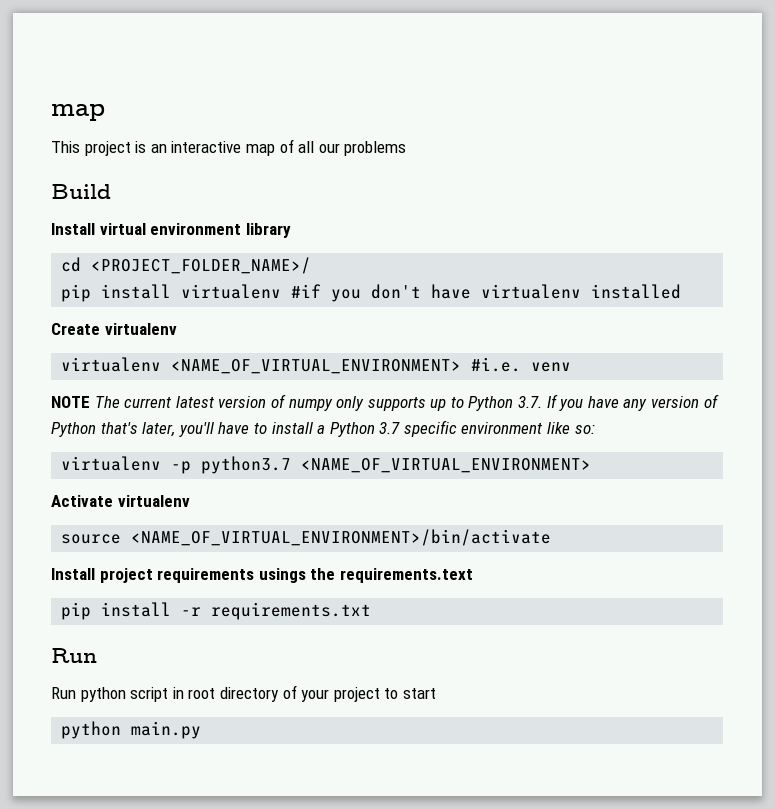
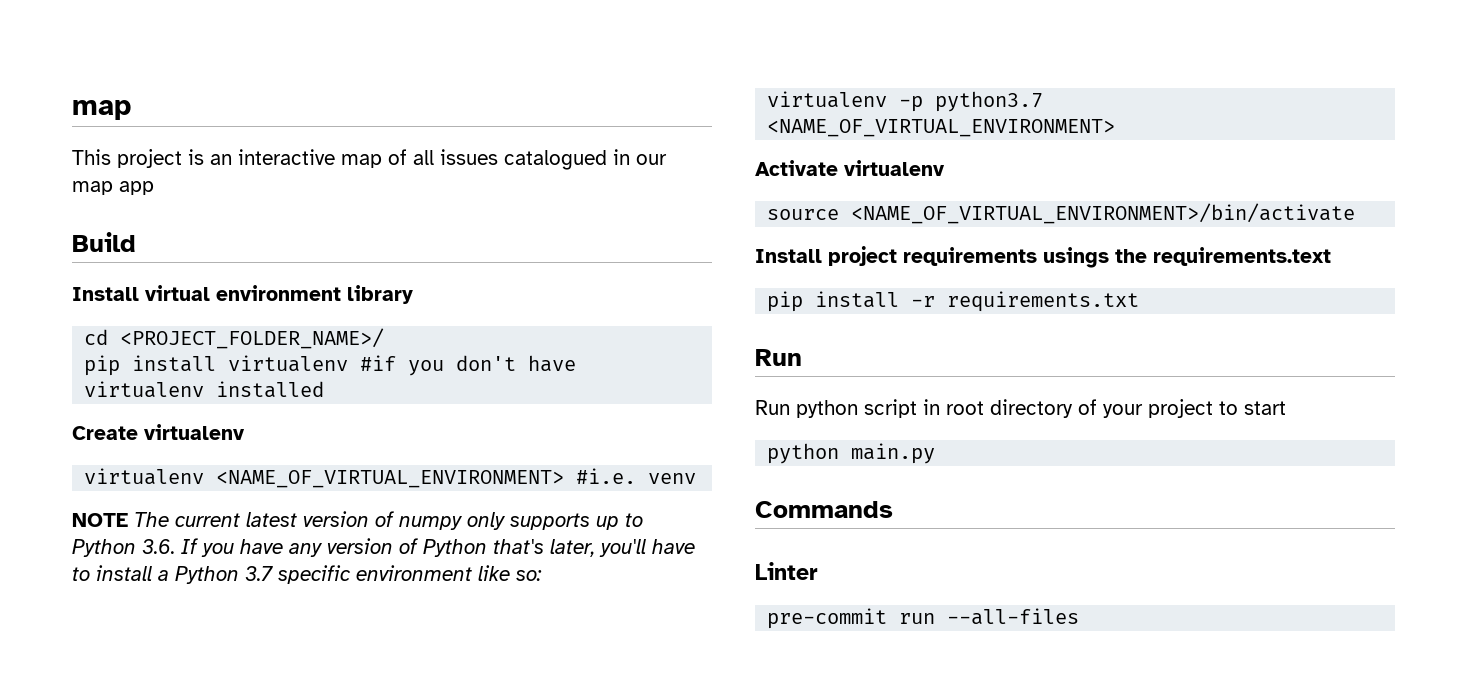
- This project is an interactive map of all our problems
+ This project is an interactive map of all issues catalogued in our map app
- NOTE The current latest version of numpy only supports up to Python 3.7. If you have any version of Python that's later, you'll have to install a Python 3.7 specific environment like so:
+ NOTE The current latest version of numpy only supports up to Python 3.6. If you have any version of Python that's later, you'll have to install a Python 3.7 specific environment like so:
+ Commands
+ Linter
+ pre-commit run --all-files

